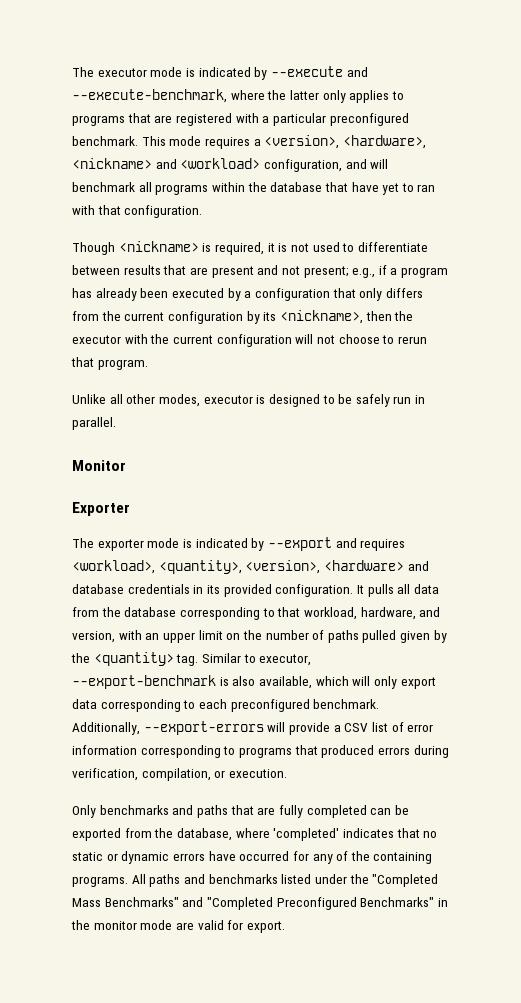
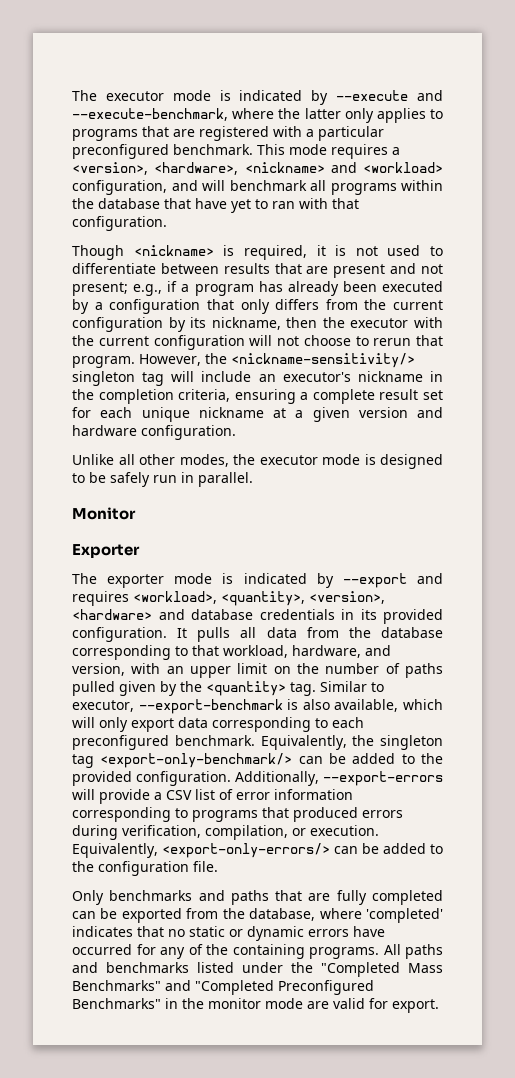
- Though <nickname> is required, it is not used to differentiate between results that are present and not present; e.g., if a program has already been executed by a configuration that only differs from the current configuration by its <nickname>, then the executor with the current configuration will not choose to rerun that program.
+ Though <nickname> is required, it is not used to differentiate between results that are present and not present; e.g., if a program has already been executed by a configuration that only differs from the current configuration by its nickname, then the executor with the current configuration will not choose to rerun that program. However, the <nickname-sensitivity/> singleton tag will include an executor's nickname in the completion criteria, ensuring a complete result set for each unique nickname at a given version and hardware configuration.
- Unlike all other modes, executor is designed to be safely run in parallel.
+ Unlike all other modes, the executor mode is designed to be safely run in parallel.
+ Equivalently, the singleton tag <export-only-benchmark/> can be added to the provided configuration.
+ Equivalently, <export-only-errors/> can be added to the configuration file.

